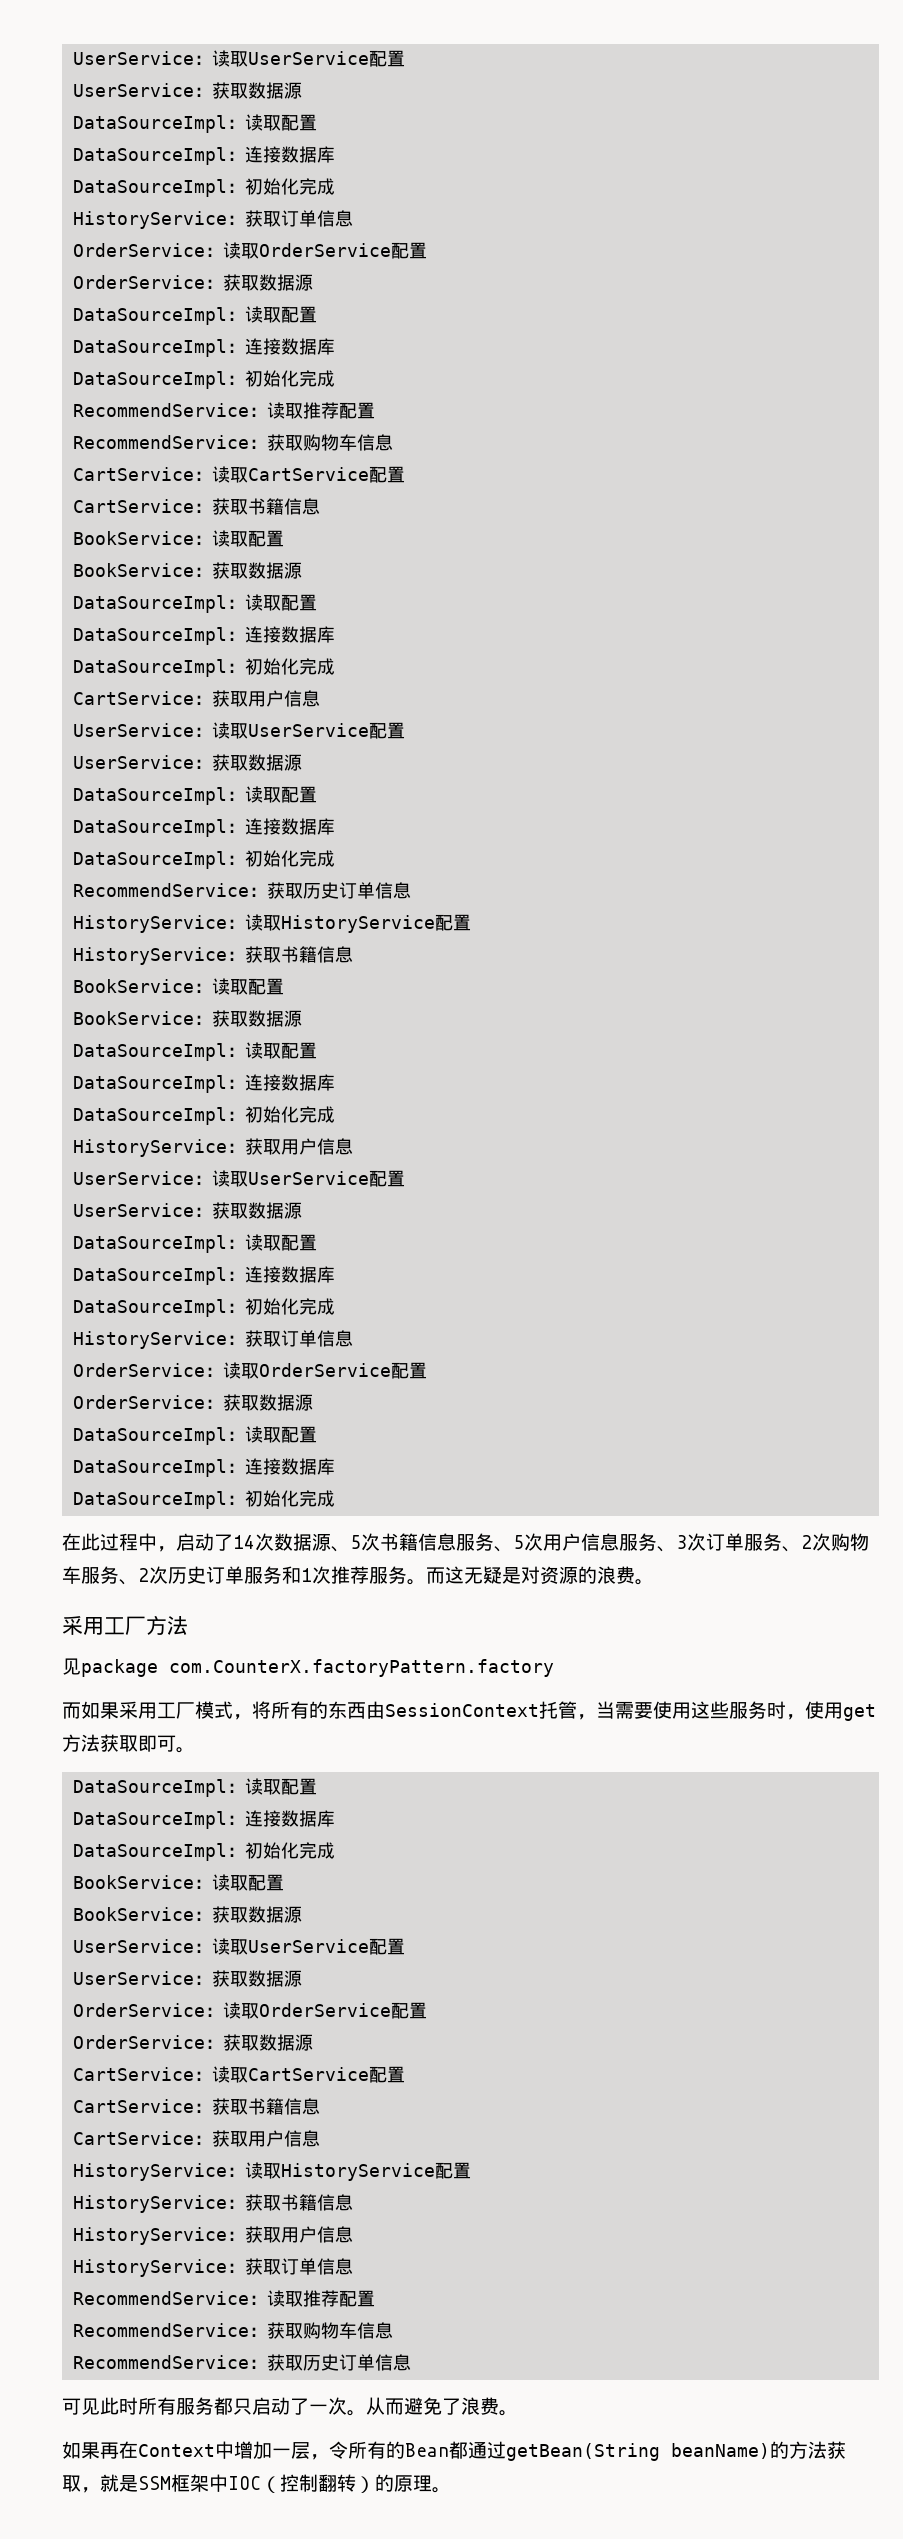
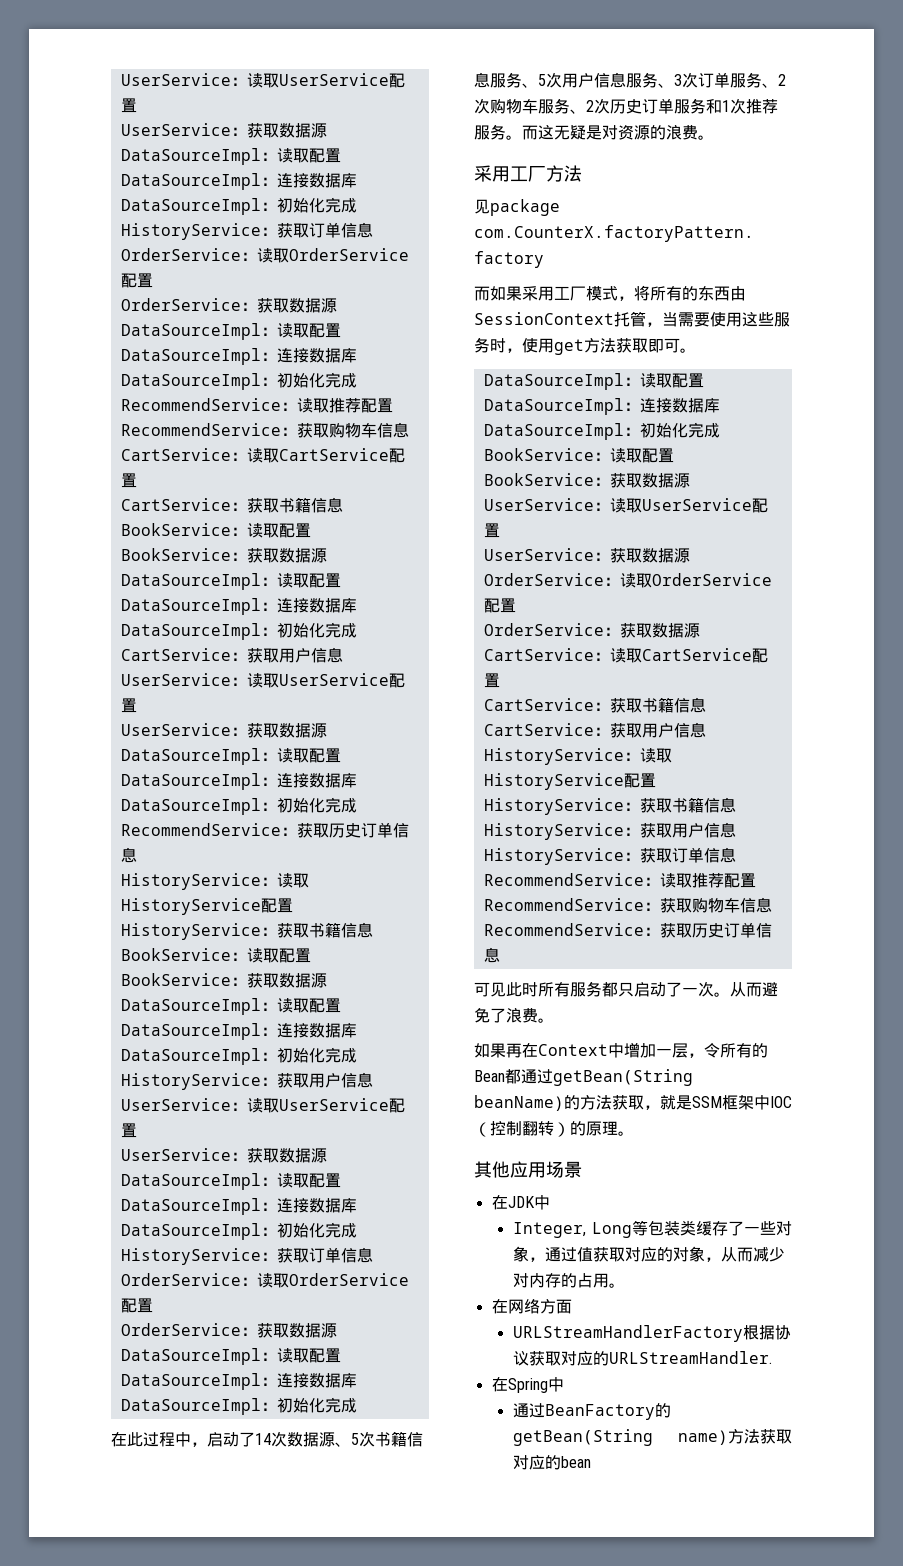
+ 其他应用场景
+ 在JDK中
+ Integer, Long等包装类缓存了一些对象，通过值获取对应的对象，从而减少对内存的占用。
+ 在网络方面
+ URLStreamHandlerFactory根据协议获取对应的URLStreamHandler.
+ 在Spring中
+ 通过BeanFactory的getBean(String name)方法获取对应的bean

